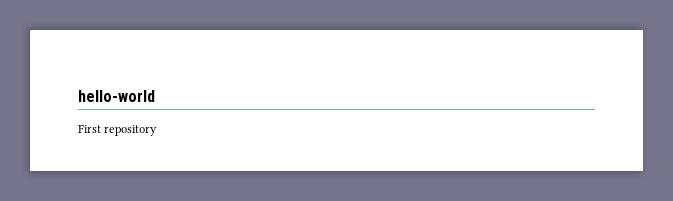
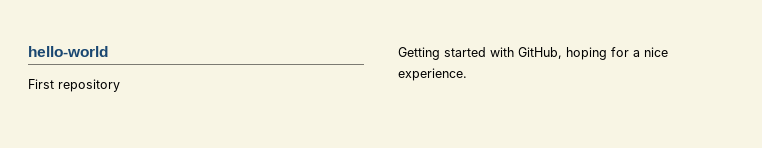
+ Getting started with GitHub, hoping for a nice experience.

